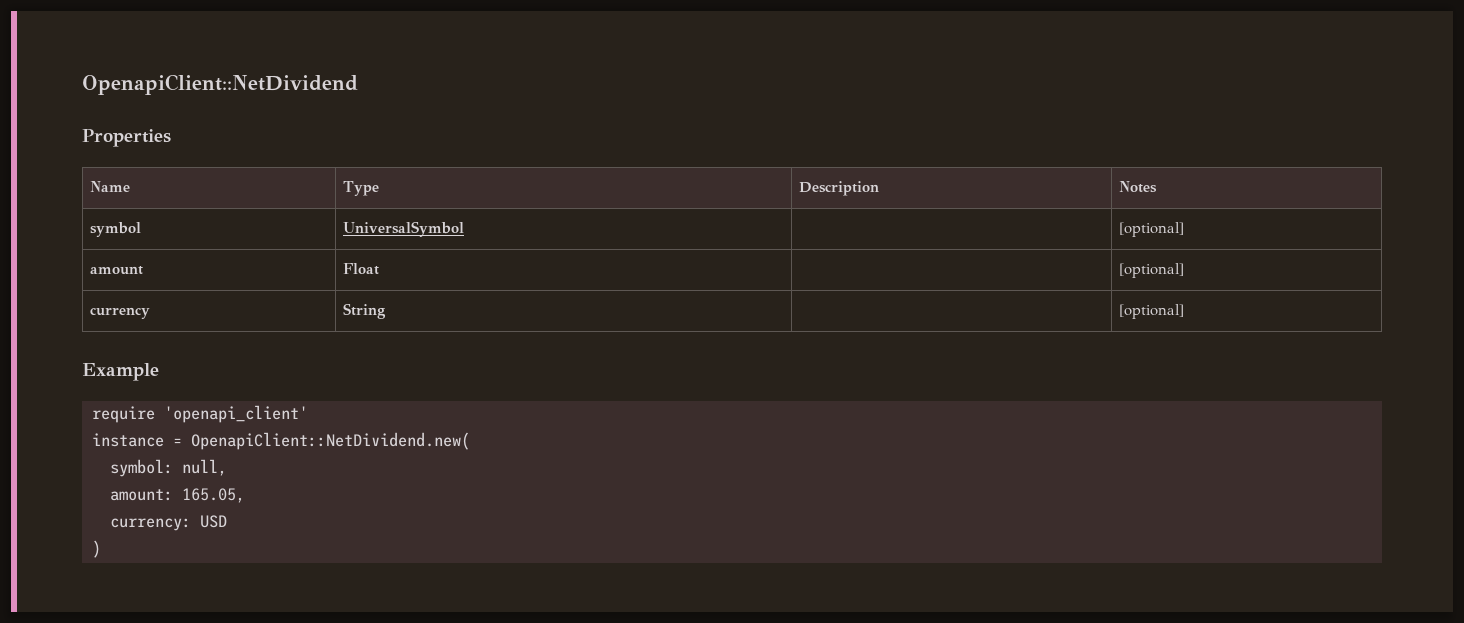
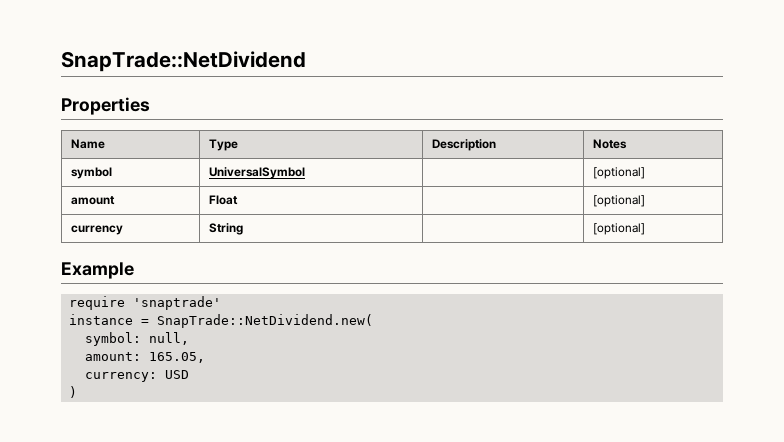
- OpenapiClient::NetDividend
+ SnapTrade::NetDividend
- require 'openapi_client'
+ require 'snaptrade'
- instance = OpenapiClient::NetDividend.new(
+ instance = SnapTrade::NetDividend.new(

